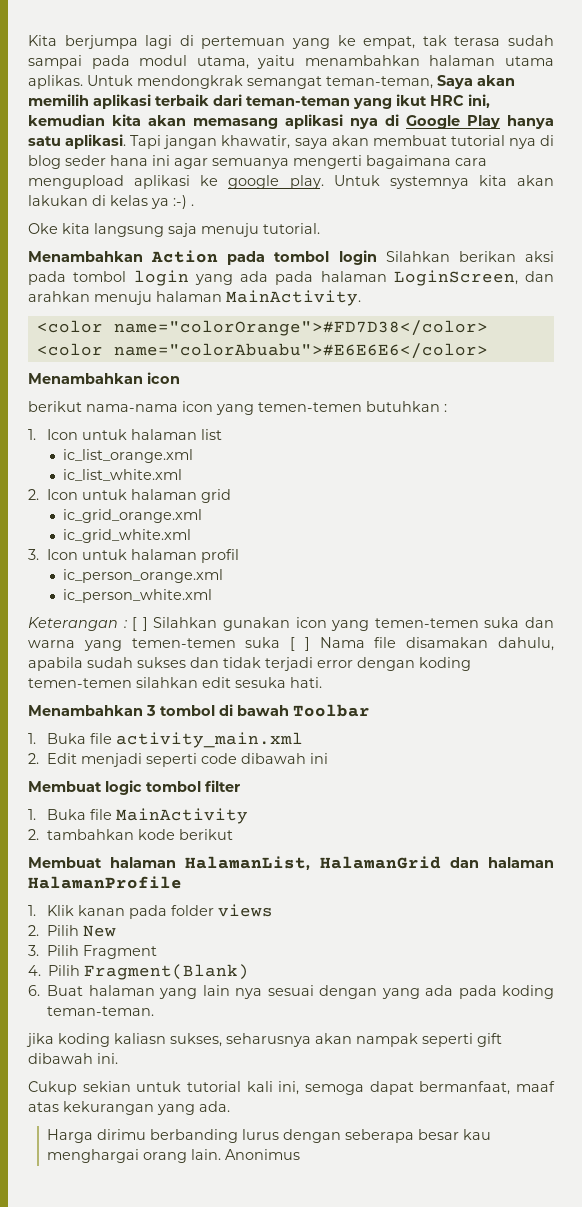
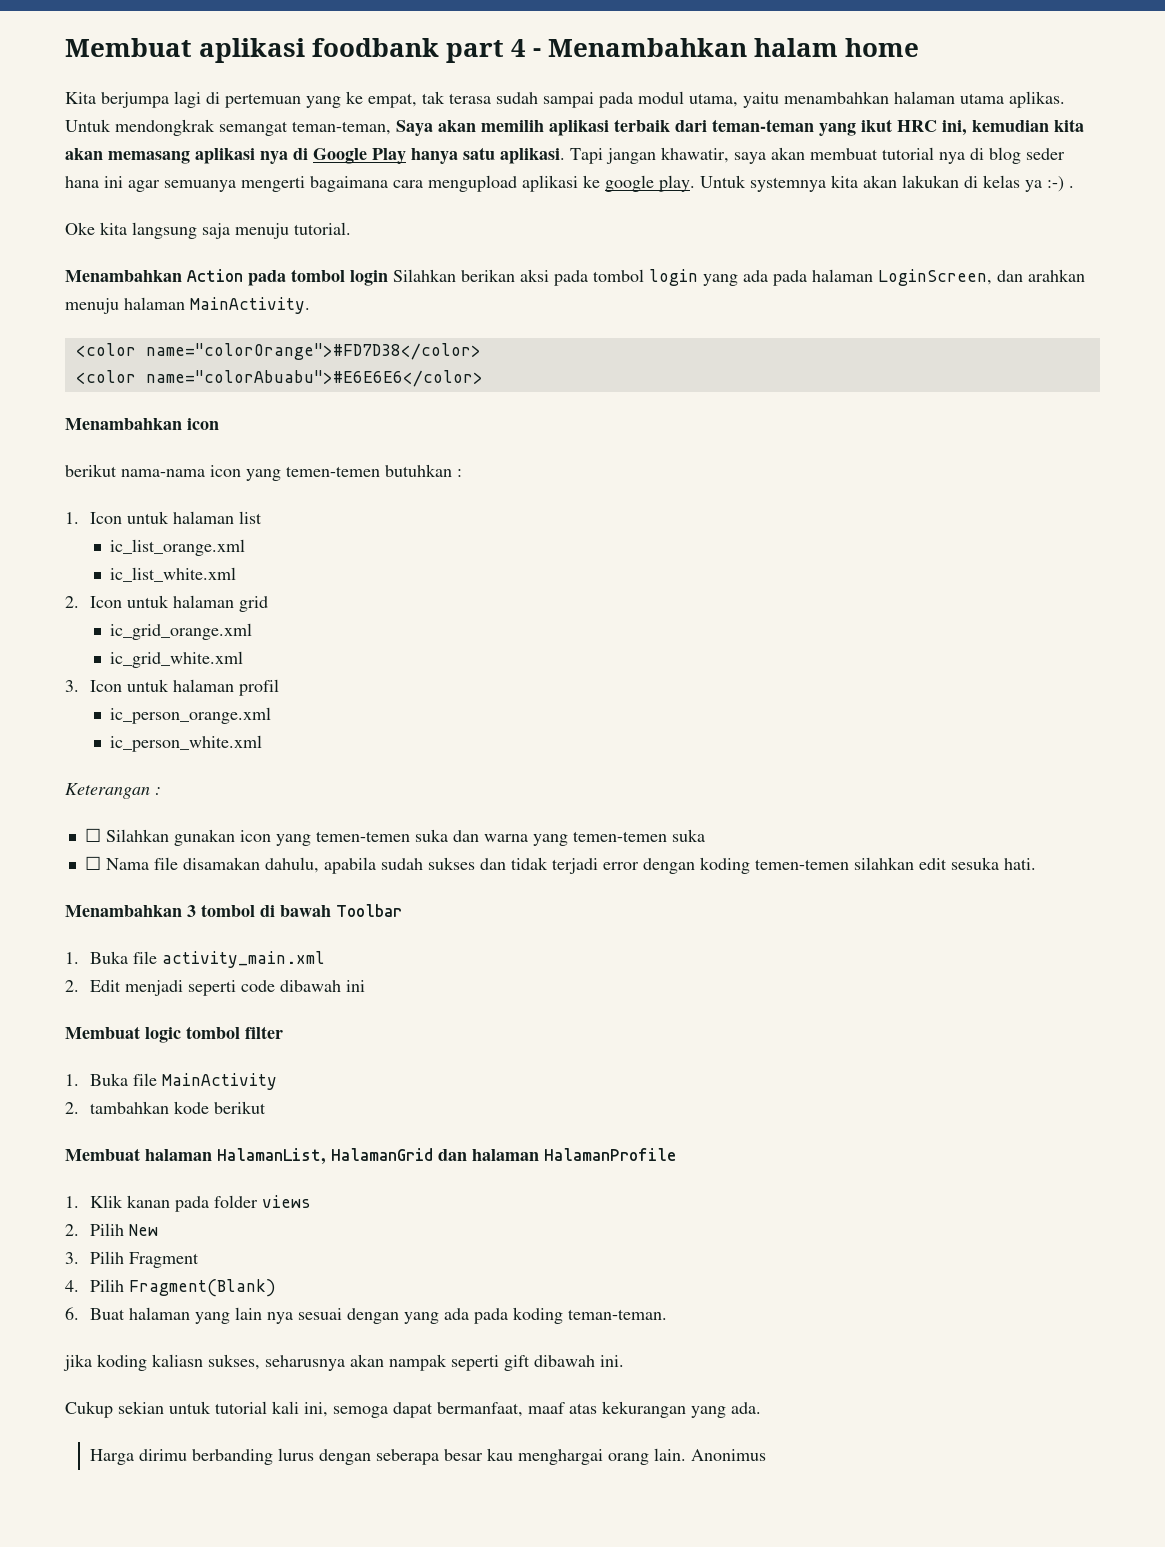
+ Membuat aplikasi foodbank part 4 - Menambahkan halam home
- Keterangan : [ ] Silahkan gunakan icon yang temen-temen suka dan warna yang temen-temen suka [ ] Nama file disamakan dahulu, apabila sudah sukses dan tidak terjadi error dengan koding temen-temen silahkan edit sesuka hati.
+ Keterangan :
+ ☐ Silahkan gunakan icon yang temen-temen suka dan warna yang temen-temen suka
+ ☐ Nama file disamakan dahulu, apabila sudah sukses dan tidak terjadi error dengan koding temen-temen silahkan edit sesuka hati.

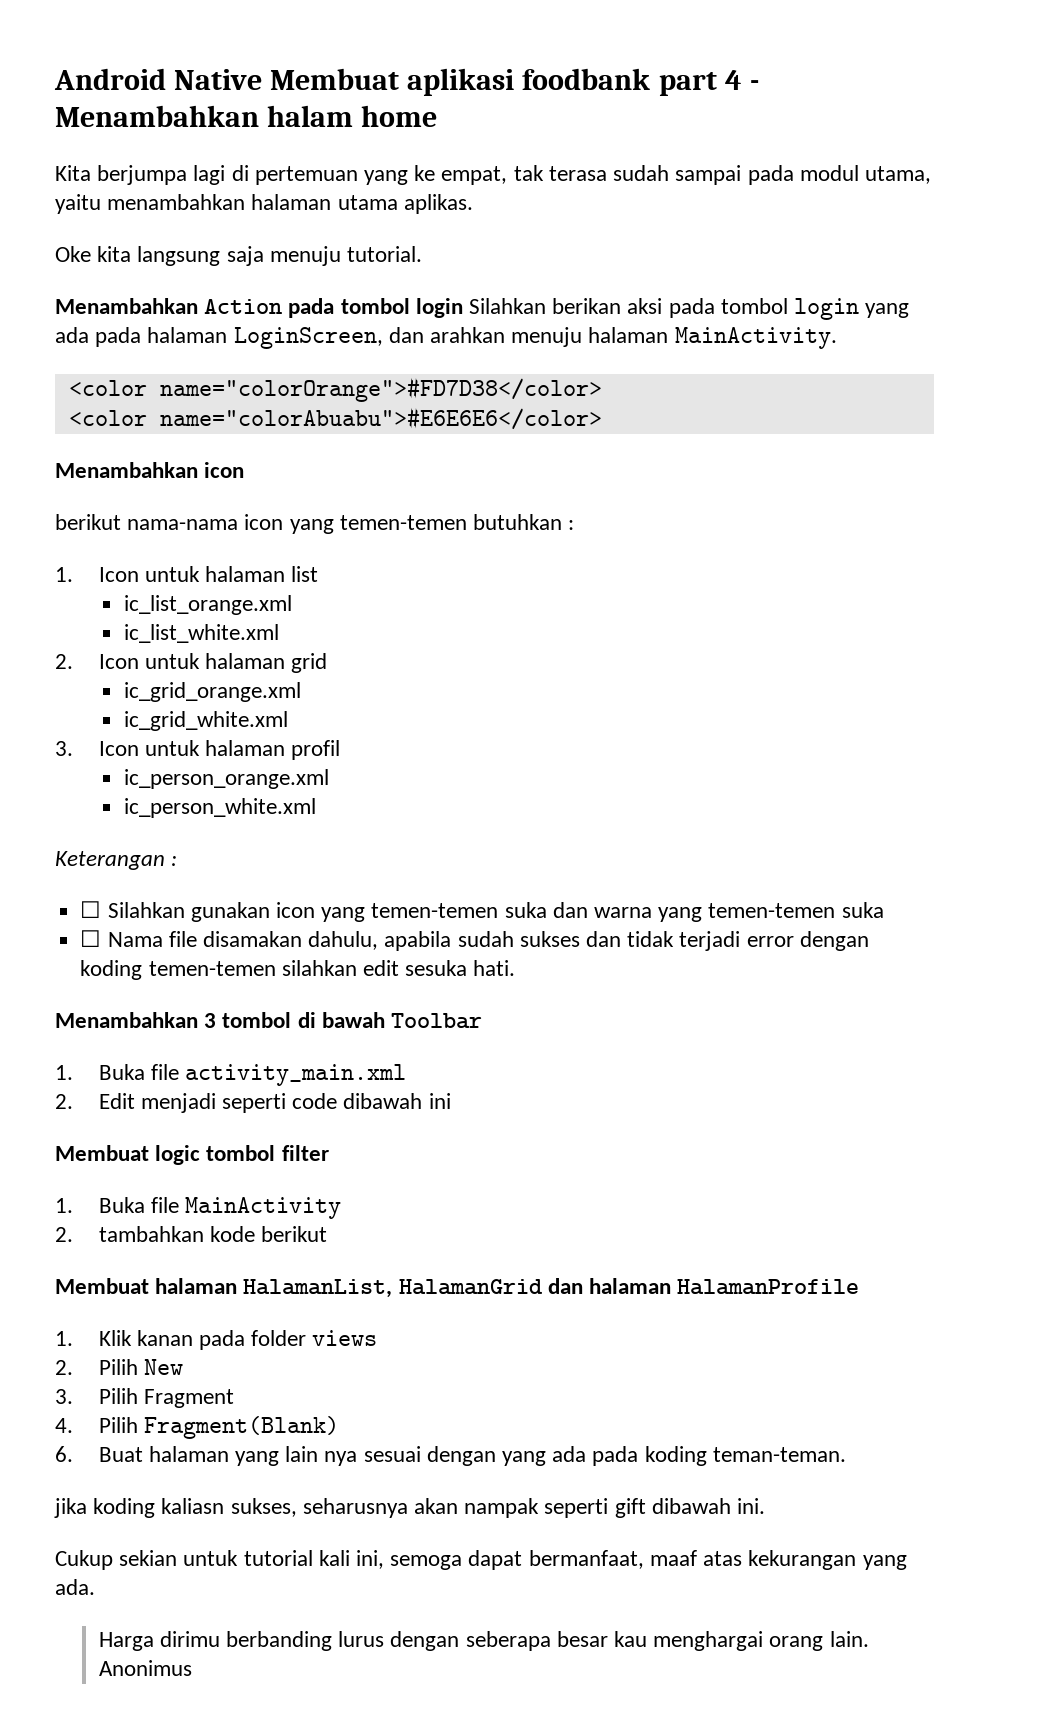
- Membuat aplikasi foodbank part 4 - Menambahkan halam home
+ Android Native Membuat aplikasi foodbank part 4 - Menambahkan halam home
- Untuk mendongkrak semangat teman-teman, Saya akan memilih aplikasi terbaik dari teman-teman yang ikut HRC ini, kemudian kita akan memasang aplikasi nya di Google Play hanya satu aplikasi. Tapi jangan khawatir, saya akan membuat tutorial nya di blog seder hana ini agar semuanya mengerti bagaimana cara mengupload aplikasi ke google play. Untuk systemnya kita akan lakukan di kelas ya :-) .

